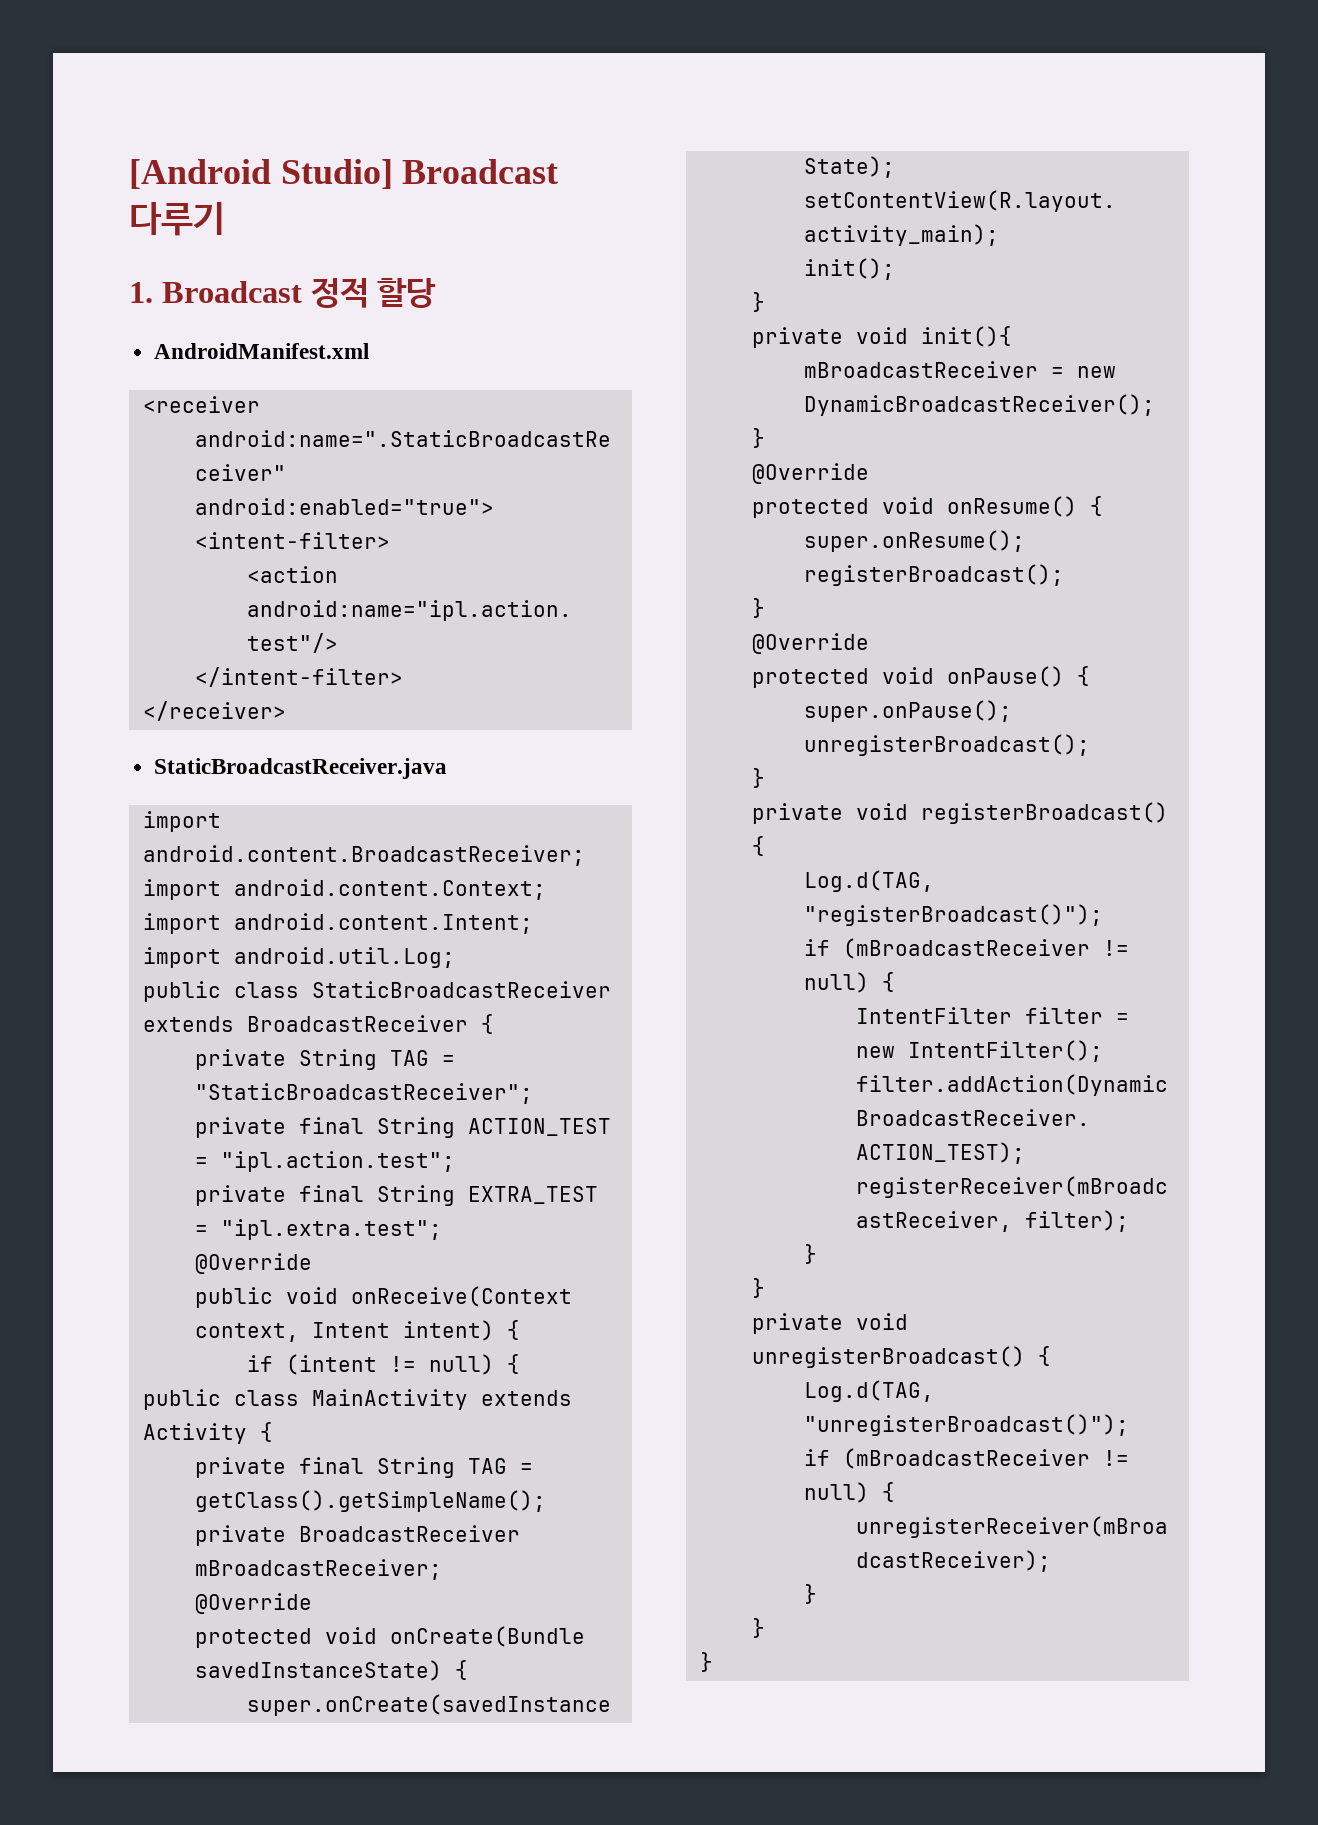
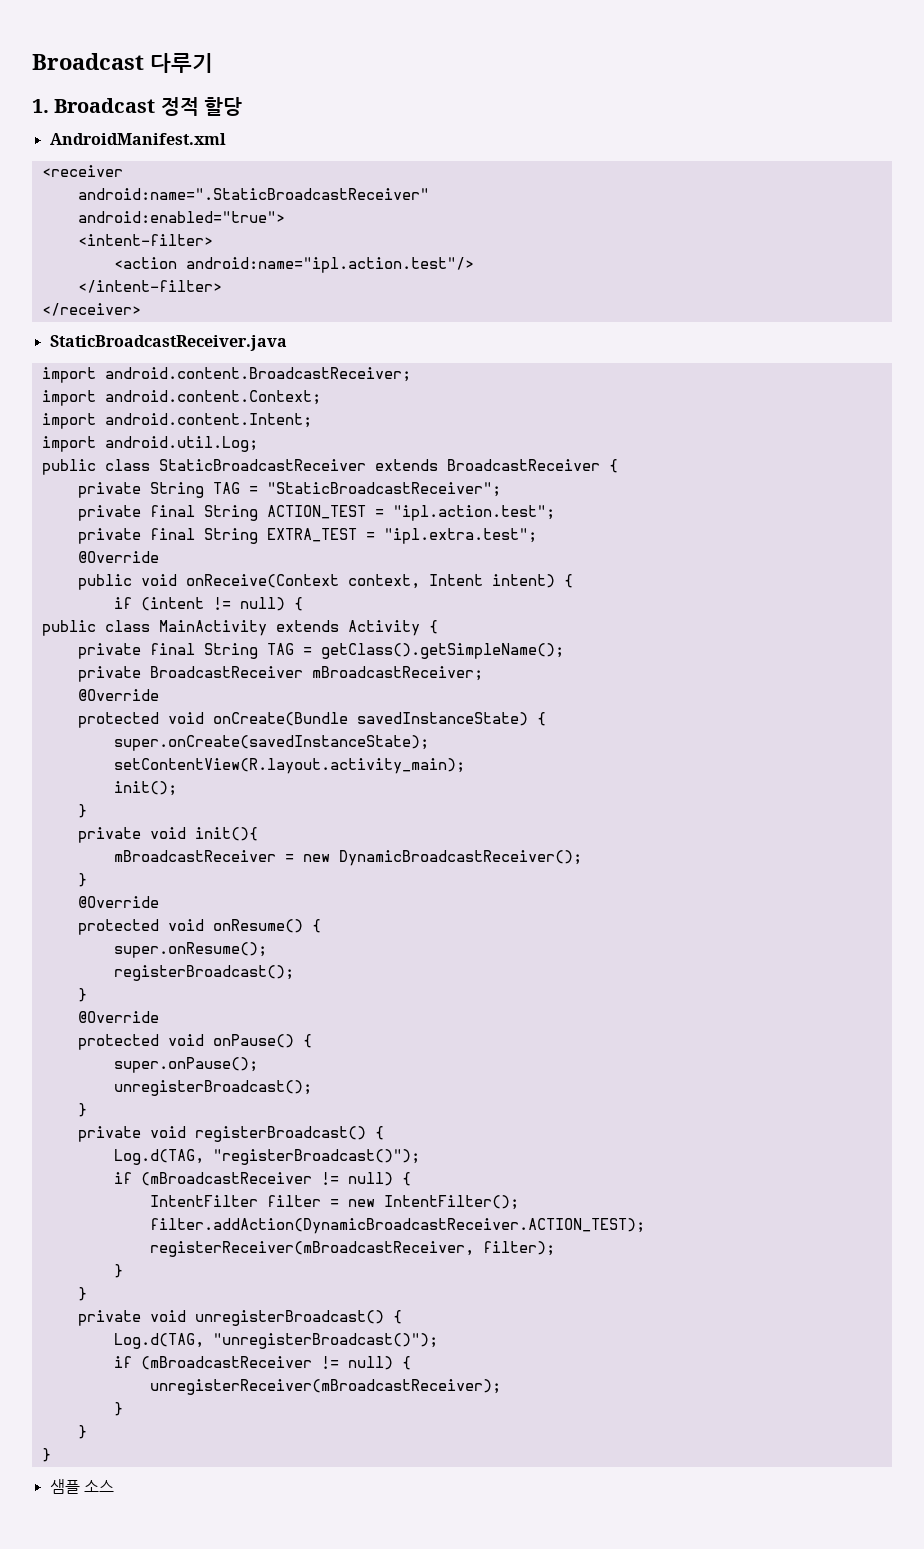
- [Android Studio] Broadcast 다루기
+ Broadcast 다루기
+ 샘플 소스

